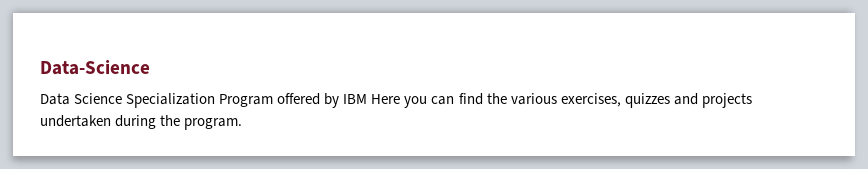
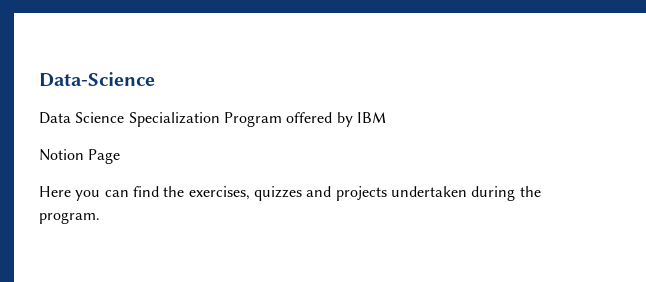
- Data Science Specialization Program offered by IBM Here you can find the various exercises, quizzes and projects undertaken during the program.
+ Data Science Specialization Program offered by IBM
+ Notion Page
+ Here you can find the exercises, quizzes and projects undertaken during the program.

